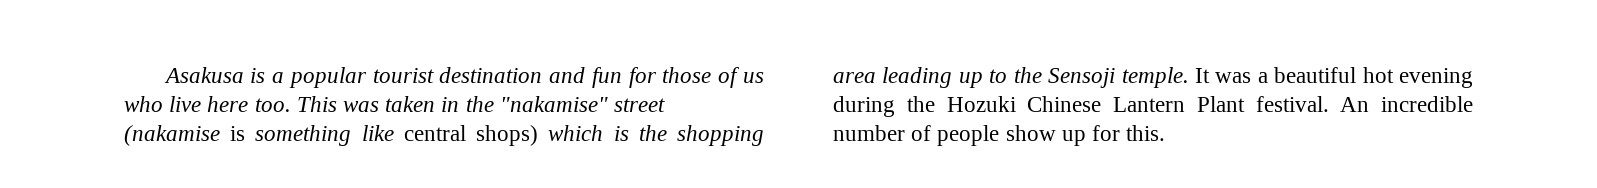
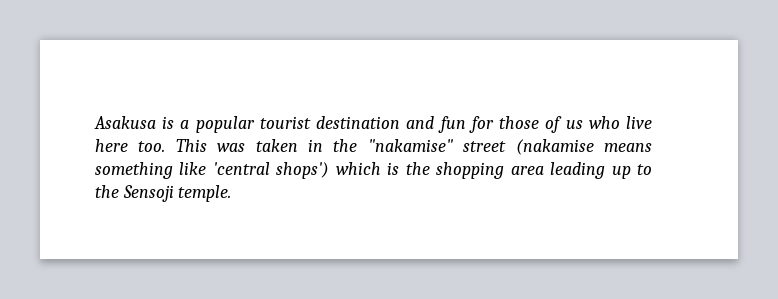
- This was taken in the "nakamise" street (nakamise is something like central shops) which is the shopping area leading up to the Sensoji temple. It was a beautiful hot evening during the Hozuki Chinese Lantern Plant festival. An incredible number of people show up for this.
+ This was taken in the "nakamise" street (nakamise means something like 'central shops') which is the shopping area leading up to the Sensoji temple.

